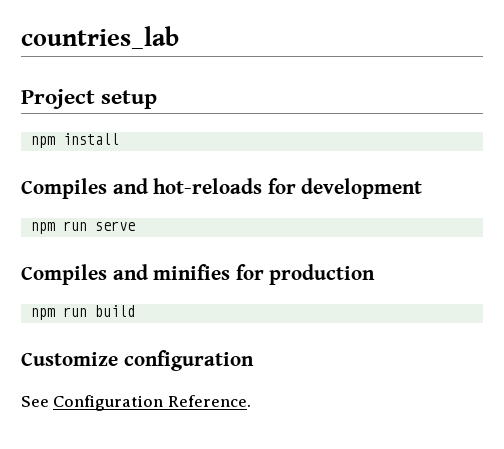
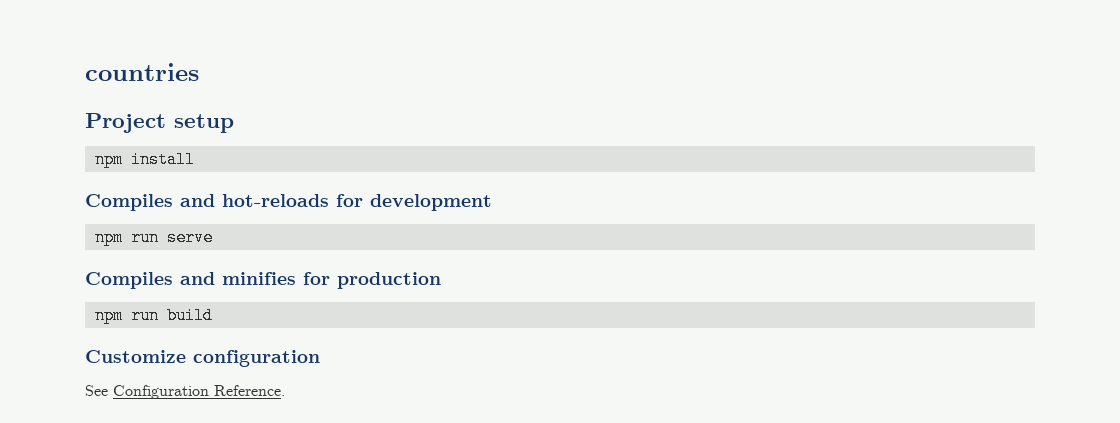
- countries_lab
+ countries

